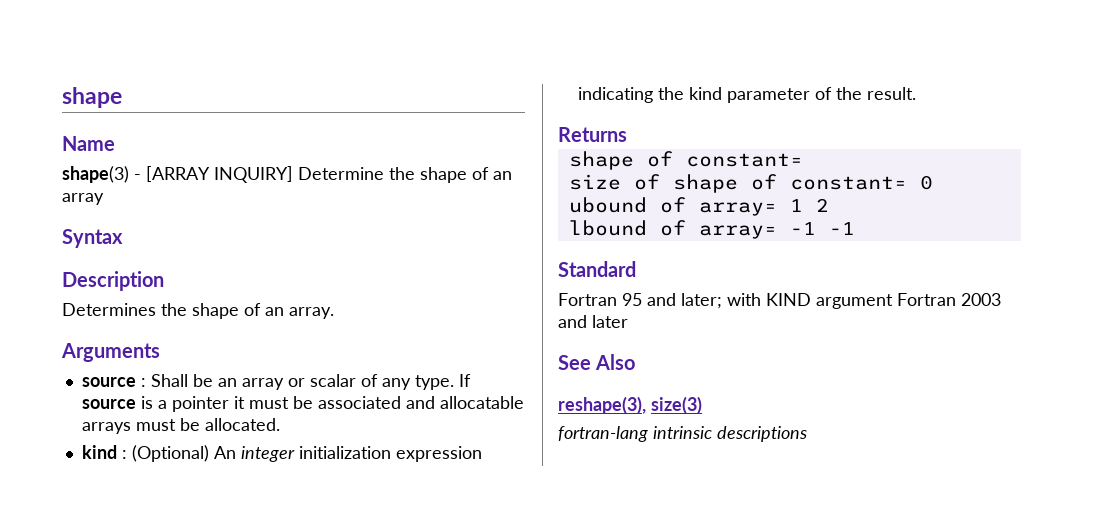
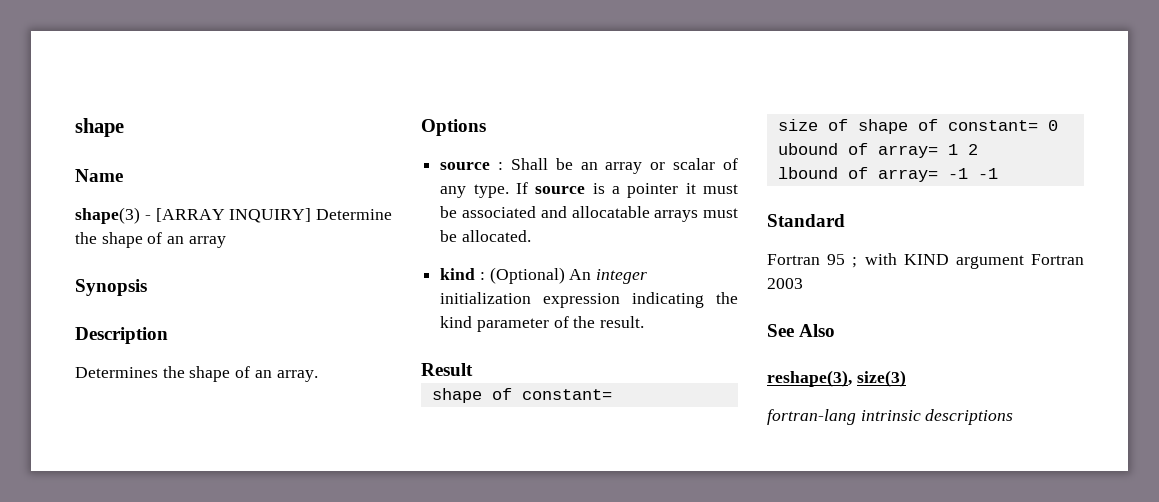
- Syntax
+ Synopsis
- Arguments
+ Options
- Returns
+ Result
- Fortran 95 and later; with KIND argument Fortran 2003 and later
+ Fortran 95 ; with KIND argument Fortran 2003

